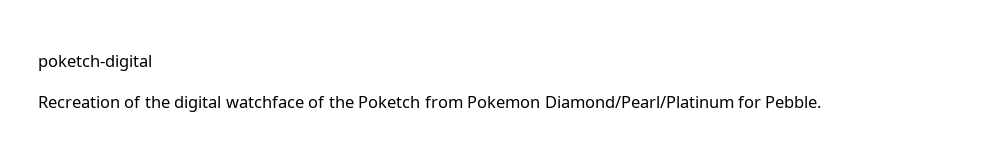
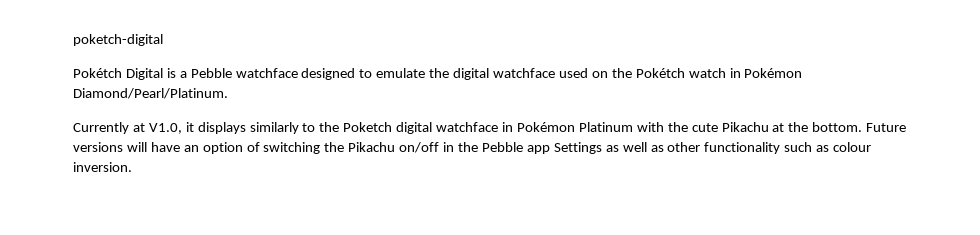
- Recreation of the digital watchface of the Poketch from Pokemon Diamond/Pearl/Platinum for Pebble.
+ Pokétch Digital is a Pebble watchface designed to emulate the digital watchface used on the Pokétch watch in Pokémon Diamond/Pearl/Platinum.
+ Currently at V1.0, it displays similarly to the Poketch digital watchface in Pokémon Platinum with the cute Pikachu at the bottom. Future versions will have an option of switching the Pikachu on/off in the Pebble app Settings as well as other functionality such as colour inversion.

